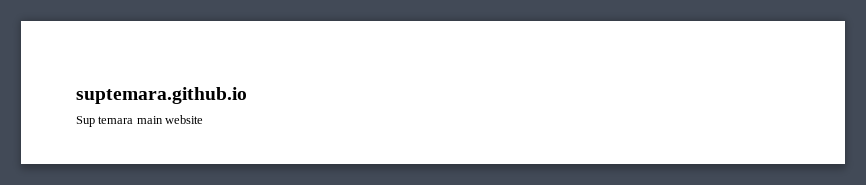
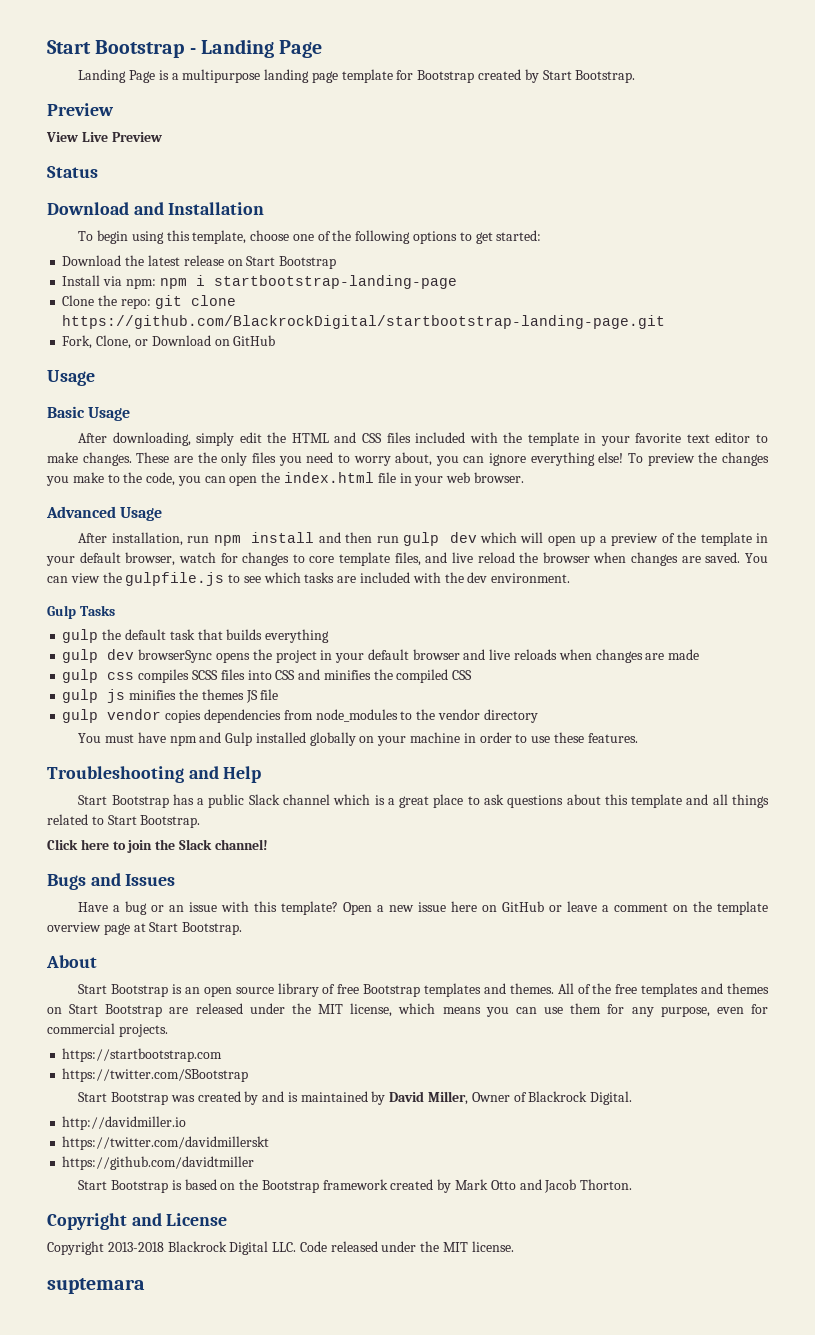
- suptemara.github.io
- Sup temara main website
+ Start Bootstrap - Landing Page
+ Landing Page is a multipurpose landing page template for Bootstrap created by Start Bootstrap.
+ Preview
+ View Live Preview
+ Status
+ Download and Installation
+ To begin using this template, choose one of the following options to get started:
+ Download the latest release on Start Bootstrap
+ Install via npm: npm i startbootstrap-landing-page
+ Clone the repo: git clone https://github.com/BlackrockDigital/startbootstrap-landing-page.git
+ Fork, Clone, or Download on GitHub
+ Usage
+ Basic Usage
+ After downloading, simply edit the HTML and CSS files included with the template in your favorite text editor to make changes. These are the only files you need to worry about, you can ignore everything else! To preview the changes you make to the code, you can open the index.html file in your web browser.
+ Advanced Usage
+ After installation, run npm install and then run gulp dev which will open up a preview of the template in your default browser, watch for changes to core template files, and live reload the browser when changes are saved. You can view the gulpfile.js to see which tasks are included with the dev environment.
+ Gulp Tasks
+ gulp the default task that builds everything
+ gulp dev browserSync opens the project in your default browser and live reloads when changes are made
+ gulp css compiles SCSS files into CSS and minifies the compiled CSS
+ gulp js minifies the themes JS file
+ gulp vendor copies dependencies from node_modules to the vendor directory
+ You must have npm and Gulp installed globally on your machine in order to use these features.
+ Troubleshooting and Help
+ Start Bootstrap has a public Slack channel which is a great place to ask questions about this template and all things related to Start Bootstrap.
+ Click here to join the Slack channel!
+ Bugs and Issues
+ Have a bug or an issue with this template? Open a new issue here on GitHub or leave a comment on the template overview page at Start Bootstrap.
+ About
+ Start Bootstrap is an open source library of free Bootstrap templates and themes. All of the free templates and themes on Start Bootstrap are released under the MIT license, which means you can use them for any purpose, even for commercial projects.
+ https://startbootstrap.com
+ https://twitter.com/SBootstrap
+ Start Bootstrap was created by and is maintained by David Miller, Owner of Blackrock Digital.
+ http://davidmiller.io
+ https://twitter.com/davidmillerskt
+ https://github.com/davidtmiller
+ Start Bootstrap is based on the Bootstrap framework created by Mark Otto and Jacob Thorton.
+ Copyright and License
+ Copyright 2013-2018 Blackrock Digital LLC. Code released under the MIT license.
+ suptemara

